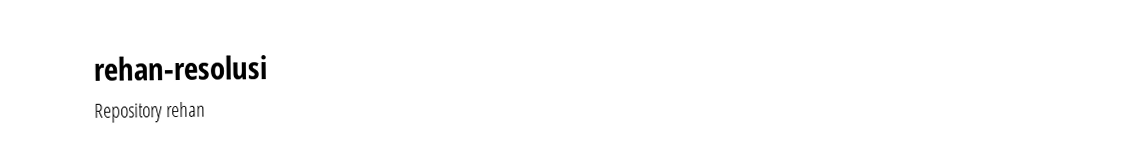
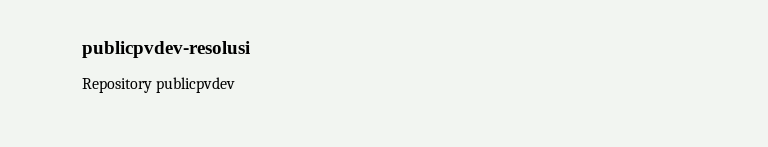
- rehan-resolusi
+ publicpvdev-resolusi
- Repository rehan
+ Repository publicpvdev

